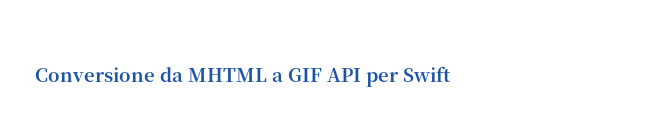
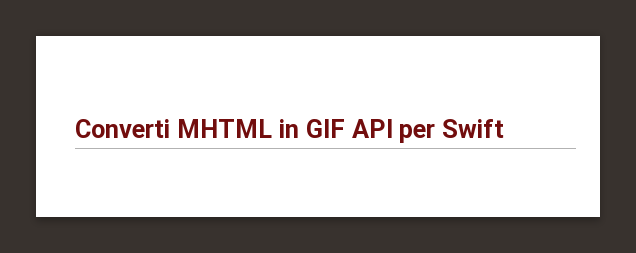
- Conversione da MHTML a GIF API per Swift
+ Converti MHTML in GIF API per Swift

